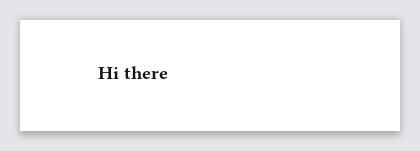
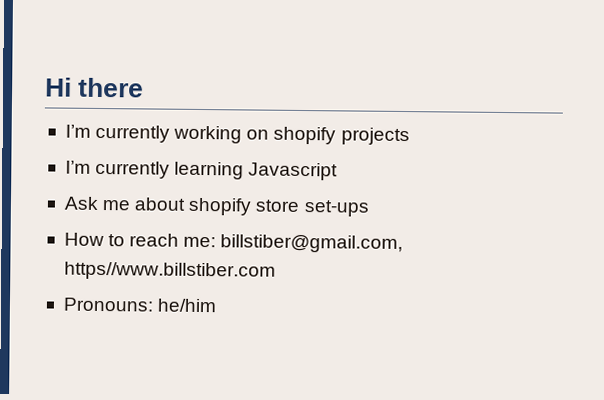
+ I’m currently working on shopify projects
+ I’m currently learning Javascript
+ Ask me about shopify store set-ups
+ How to reach me: billstiber@gmail.com, https//www.billstiber.com
+ Pronouns: he/him

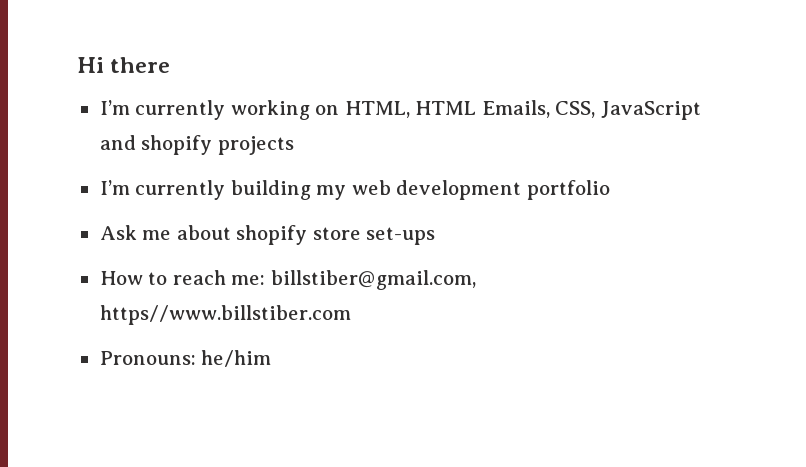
- I’m currently working on shopify projects
+ I’m currently working on HTML, HTML Emails, CSS, JavaScript and shopify projects
- I’m currently learning Javascript
+ I’m currently building my web development portfolio

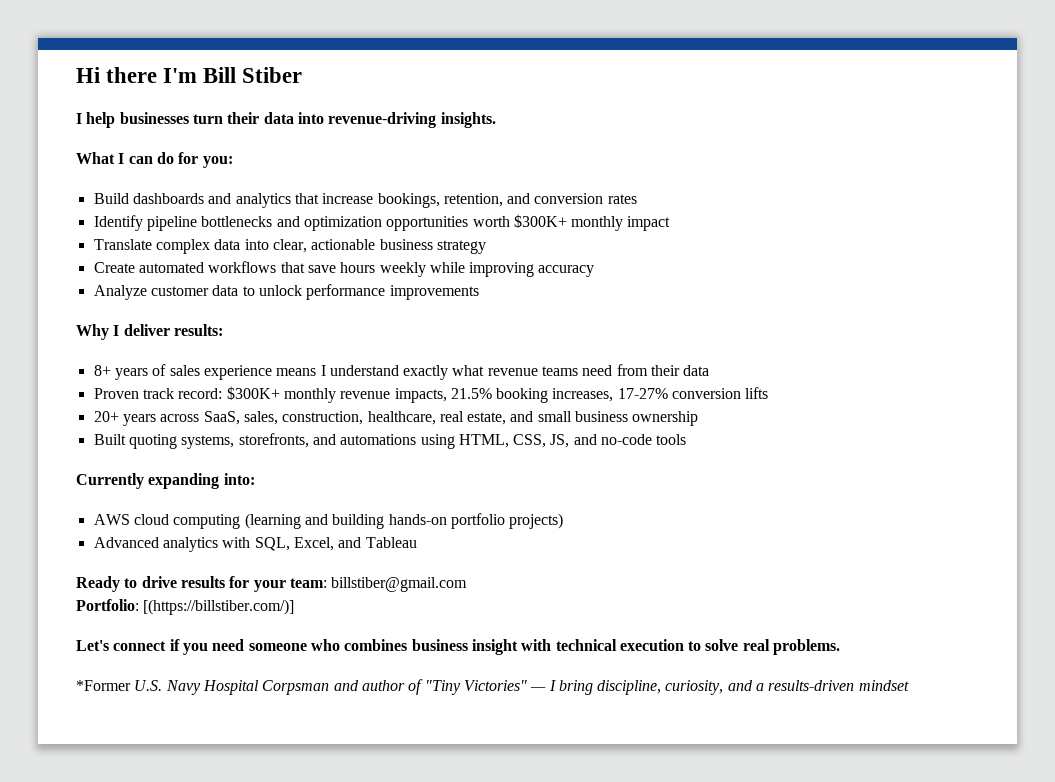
- Hi there
- I’m currently working on HTML, HTML Emails, CSS, JavaScript and shopify projects
- I’m currently building my web development portfolio
- Ask me about shopify store set-ups
- How to reach me: billstiber@gmail.com, https//www.billstiber.com
- Pronouns: he/him
+ Hi there I'm Bill Stiber
+ I help businesses turn their data into revenue-driving insights.
+ What I can do for you:
+ Build dashboards and analytics that increase bookings, retention, and conversion rates
+ Identify pipeline bottlenecks and optimization opportunities worth $300K+ monthly impact
+ Translate complex data into clear, actionable business strategy
+ Create automated workflows that save hours weekly while improving accuracy
+ Analyze customer data to unlock performance improvements
+ Why I deliver results:
+ 8+ years of sales experience means I understand exactly what revenue teams need from their data
+ Proven track record: $300K+ monthly revenue impacts, 21.5% booking increases, 17-27% conversion lifts
+ 20+ years across SaaS, sales, construction, healthcare, real estate, and small business ownership
+ Built quoting systems, storefronts, and automations using HTML, CSS, JS, and no-code tools
+ Currently expanding into:
+ AWS cloud computing (learning and building hands-on portfolio projects)
+ Advanced analytics with SQL, Excel, and Tableau
+ Ready to drive results for your team: billstiber@gmail.com
+ Portfolio: [(https://billstiber.com/)]
+ Let's connect if you need someone who combines business insight with technical execution to solve real problems.
+ *Former U.S. Navy Hospital Corpsman and author of "Tiny Victories" — I bring discipline, curiosity, and a results-driven mindset

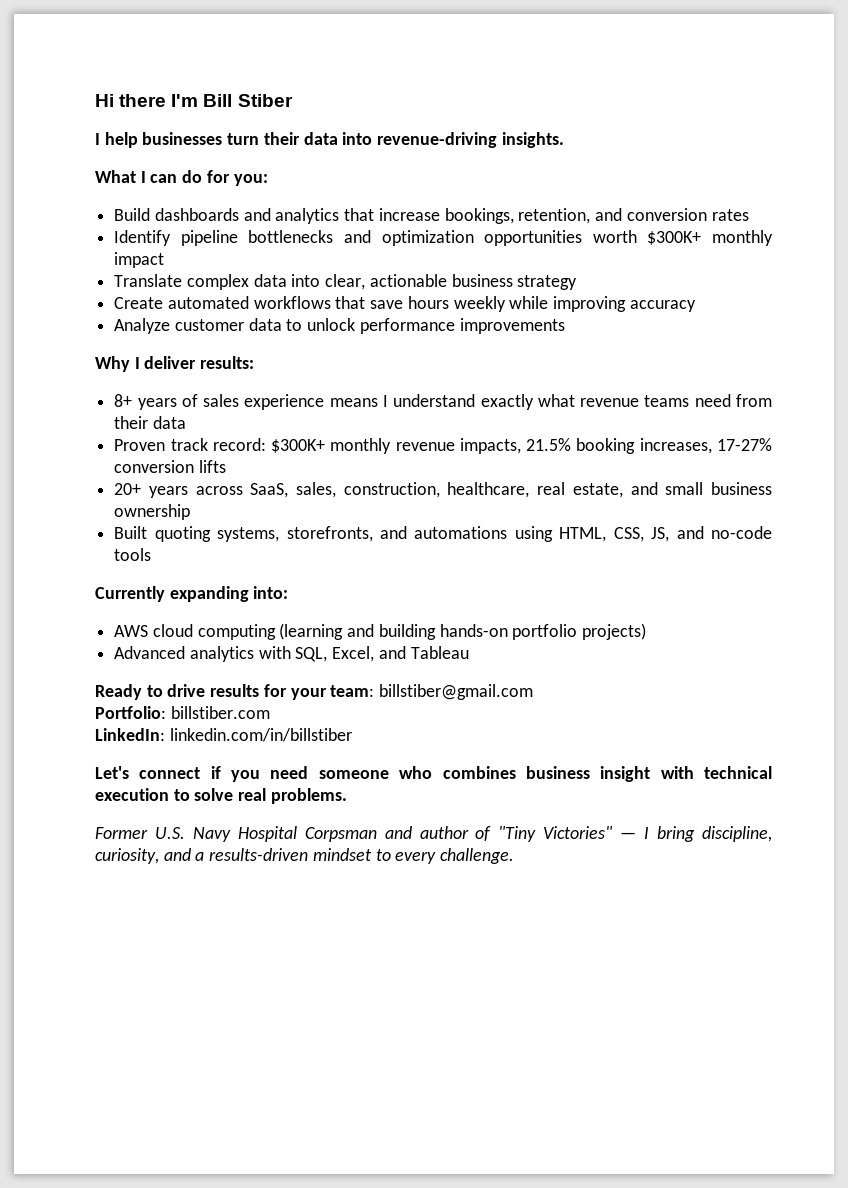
- Portfolio: [(https://billstiber.com/)]
+ Portfolio: billstiber.com
+ LinkedIn: linkedin.com/in/billstiber
- *Former U.S. Navy Hospital Corpsman and author of "Tiny Victories" — I bring discipline, curiosity, and a results-driven mindset
+ Former U.S. Navy Hospital Corpsman and author of "Tiny Victories" — I bring discipline, curiosity, and a results-driven mindset to every challenge.

